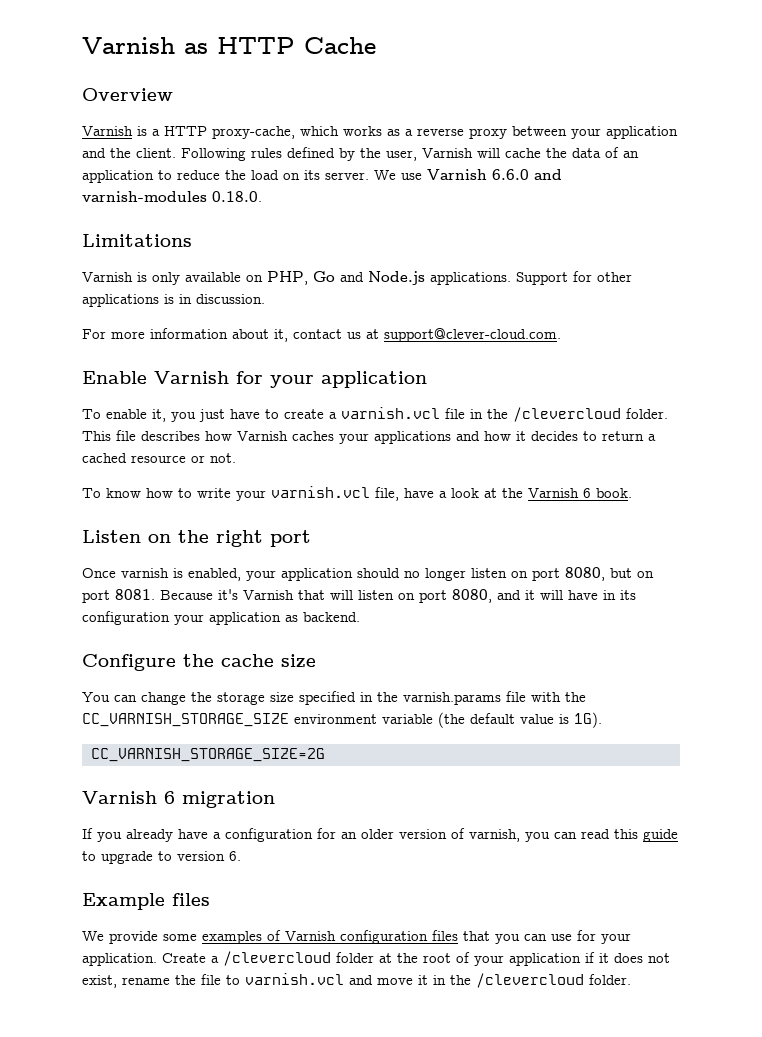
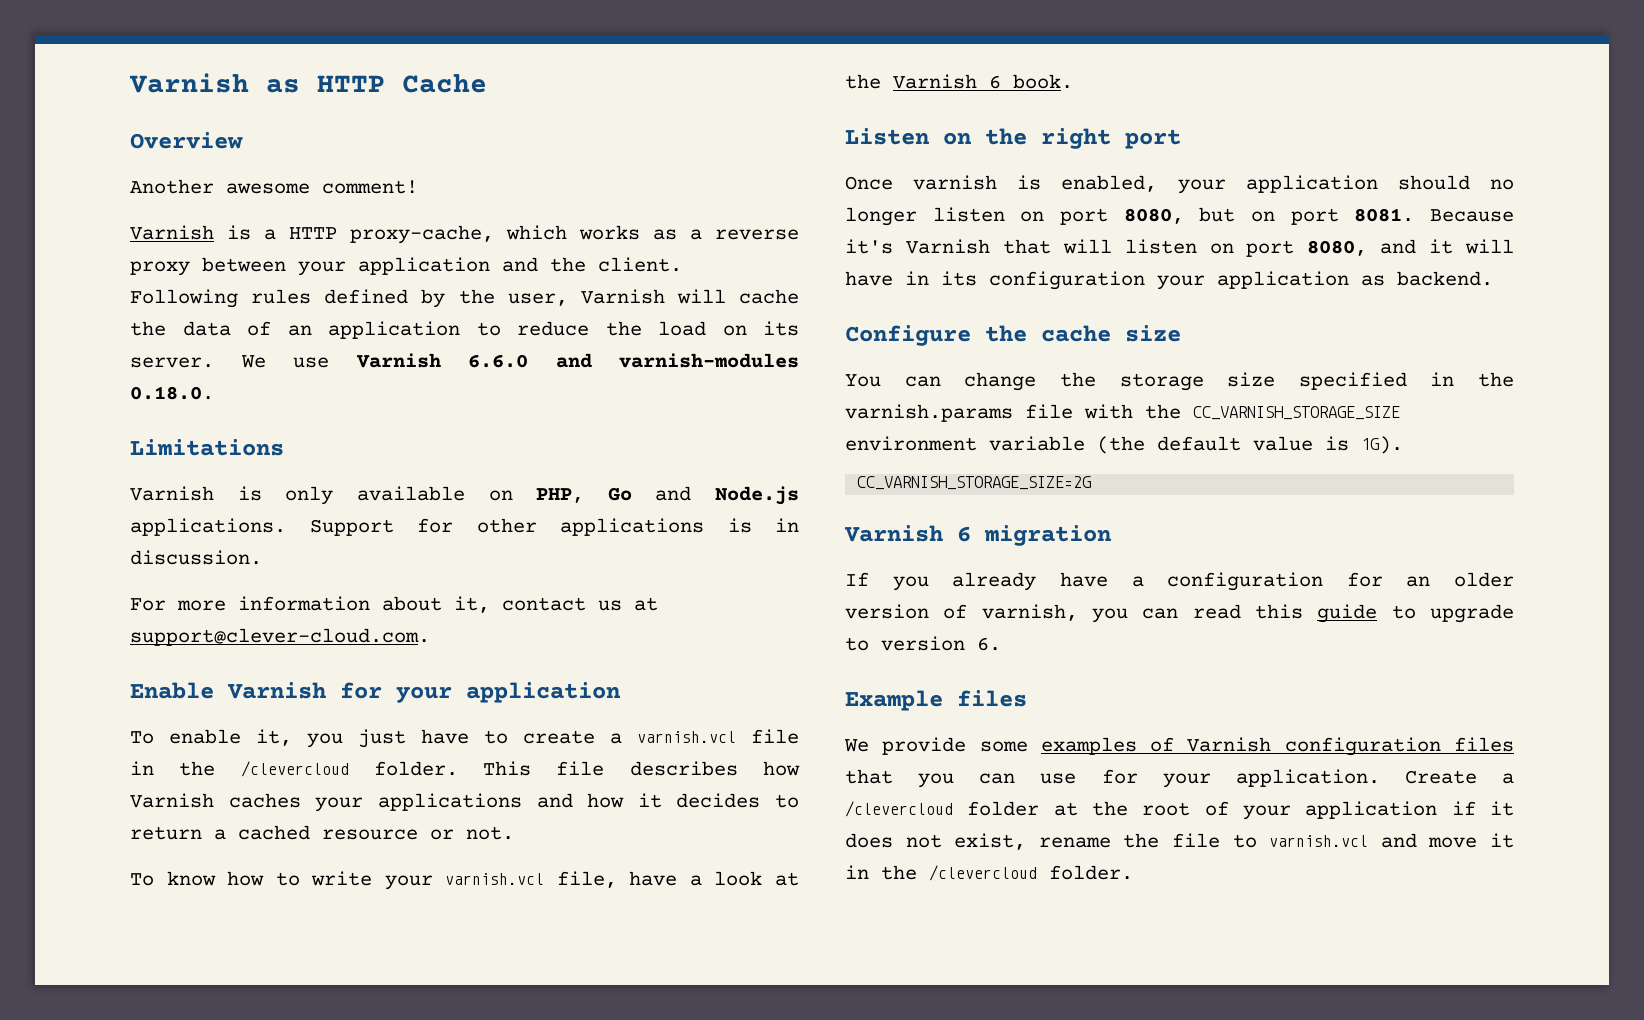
+ Another awesome comment!

